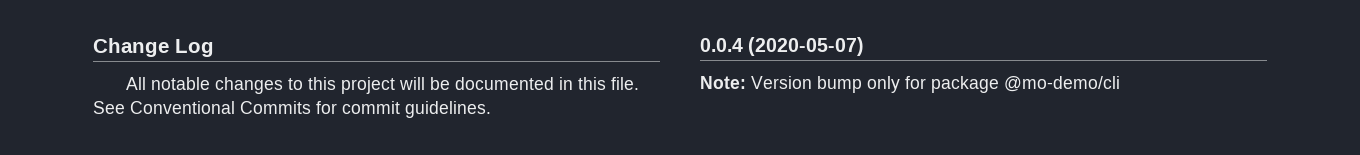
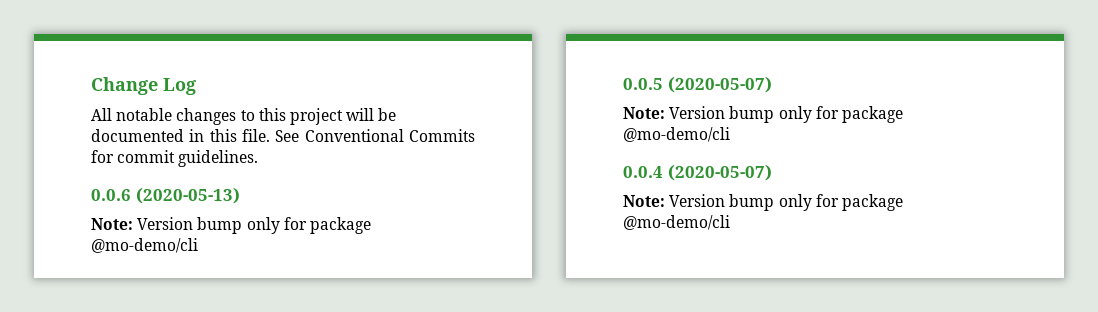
+ 0.0.6 (2020-05-13)
+ Note: Version bump only for package @mo-demo/cli
+ 0.0.5 (2020-05-07)
+ Note: Version bump only for package @mo-demo/cli

